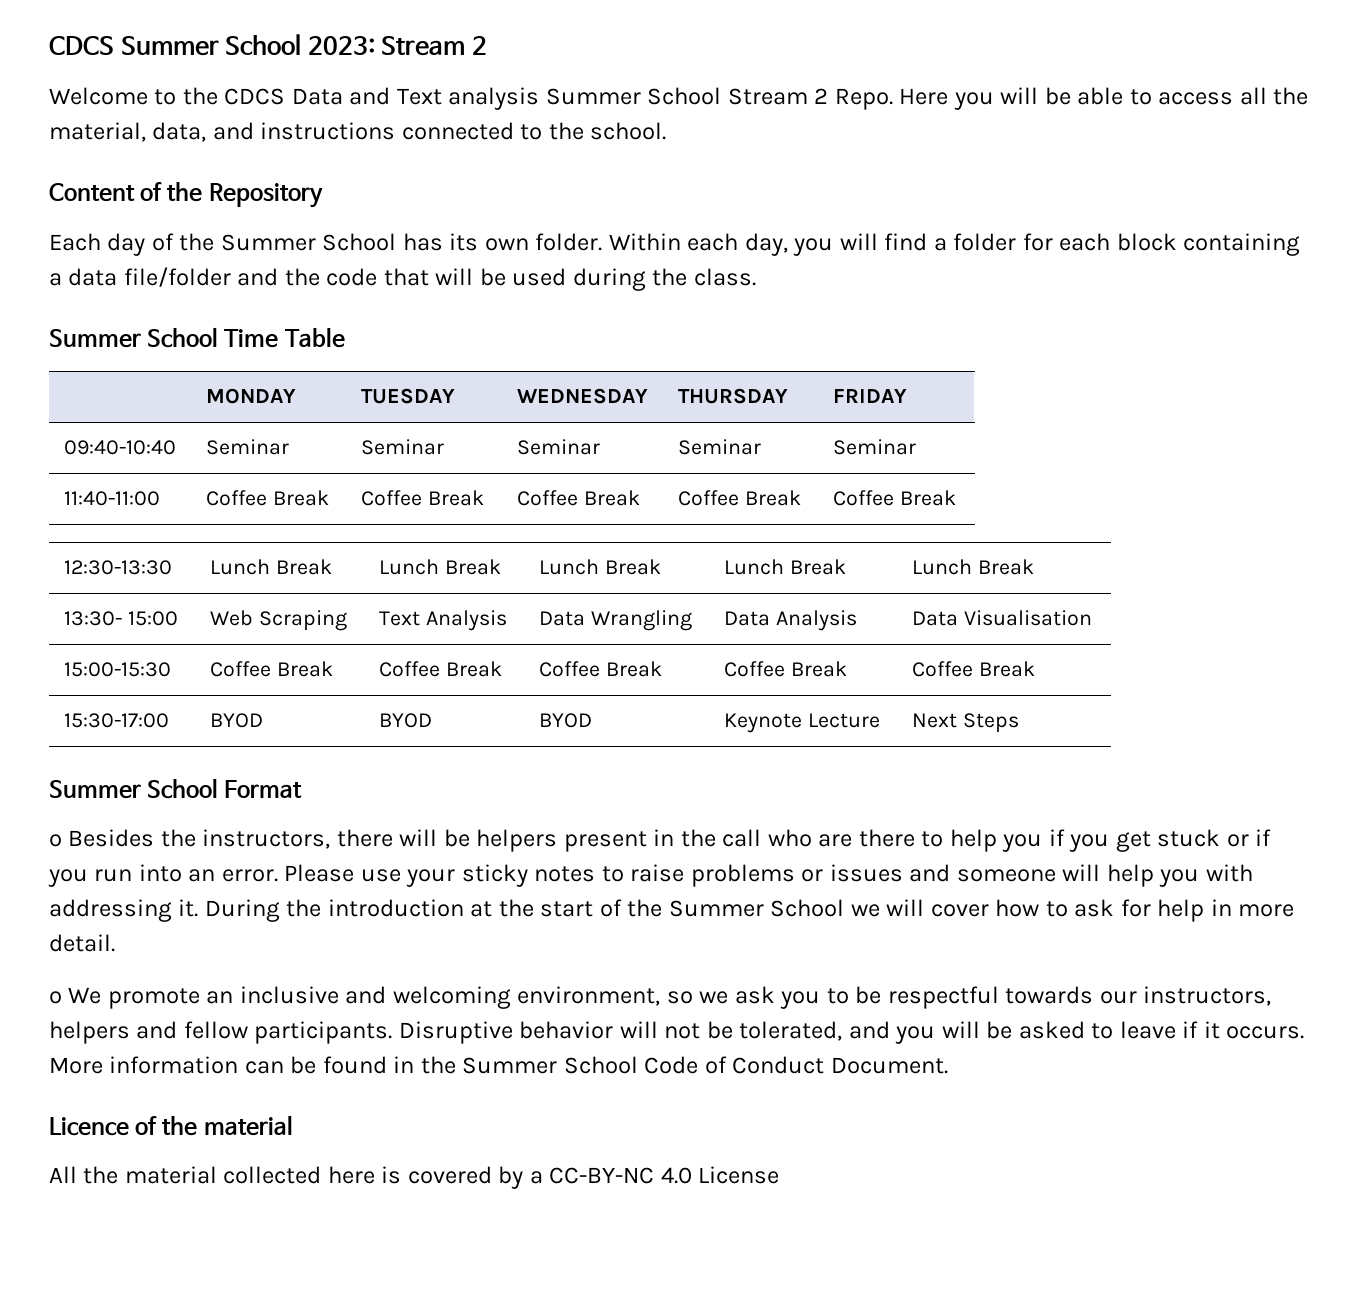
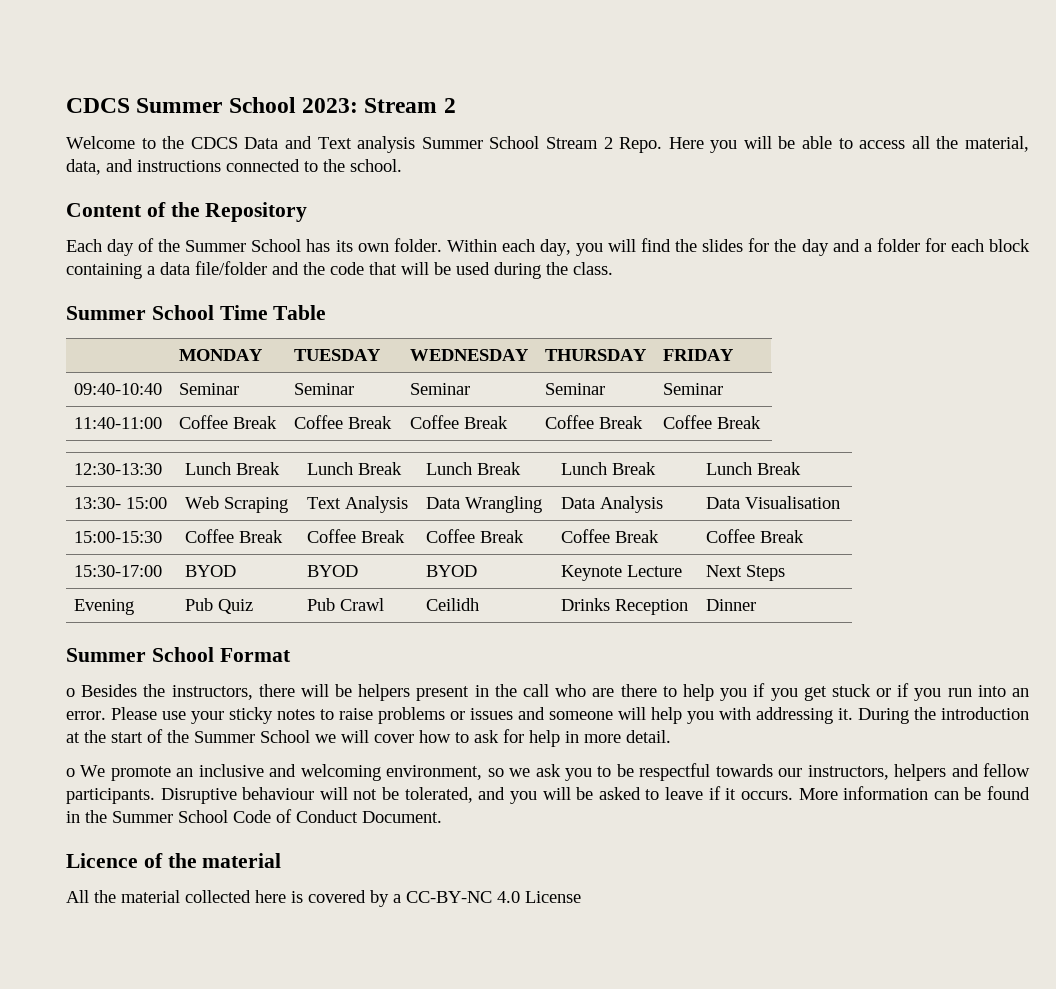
- Within each day, you will find a folder for each block containing a data file/folder and the code that will be used during the class.
+ Within each day, you will find the slides for the day and a folder for each block containing a data file/folder and the code that will be used during the class.
+ Evening | Pub Quiz | Pub Crawl | Ceilidh | Drinks Reception | Dinner
- Disruptive behavior will not be tolerated, and you will be asked to leave if it occurs.
+ Disruptive behaviour will not be tolerated, and you will be asked to leave if it occurs.

